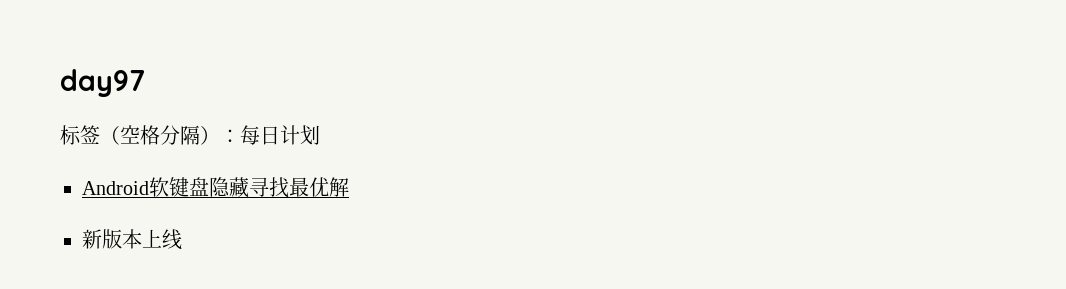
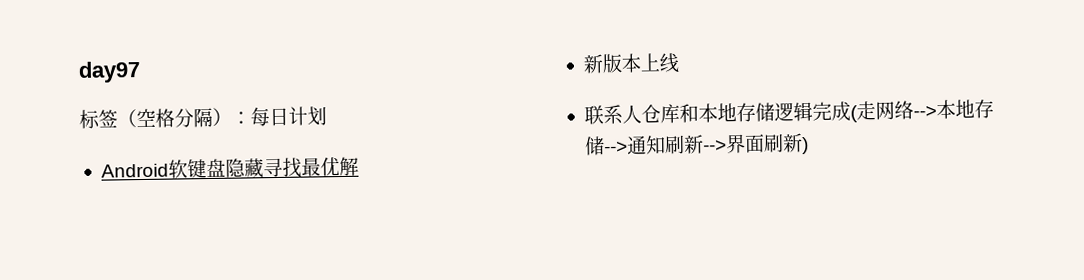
+ 联系人仓库和本地存储逻辑完成(走网络-->本地存储-->通知刷新-->界面刷新)

